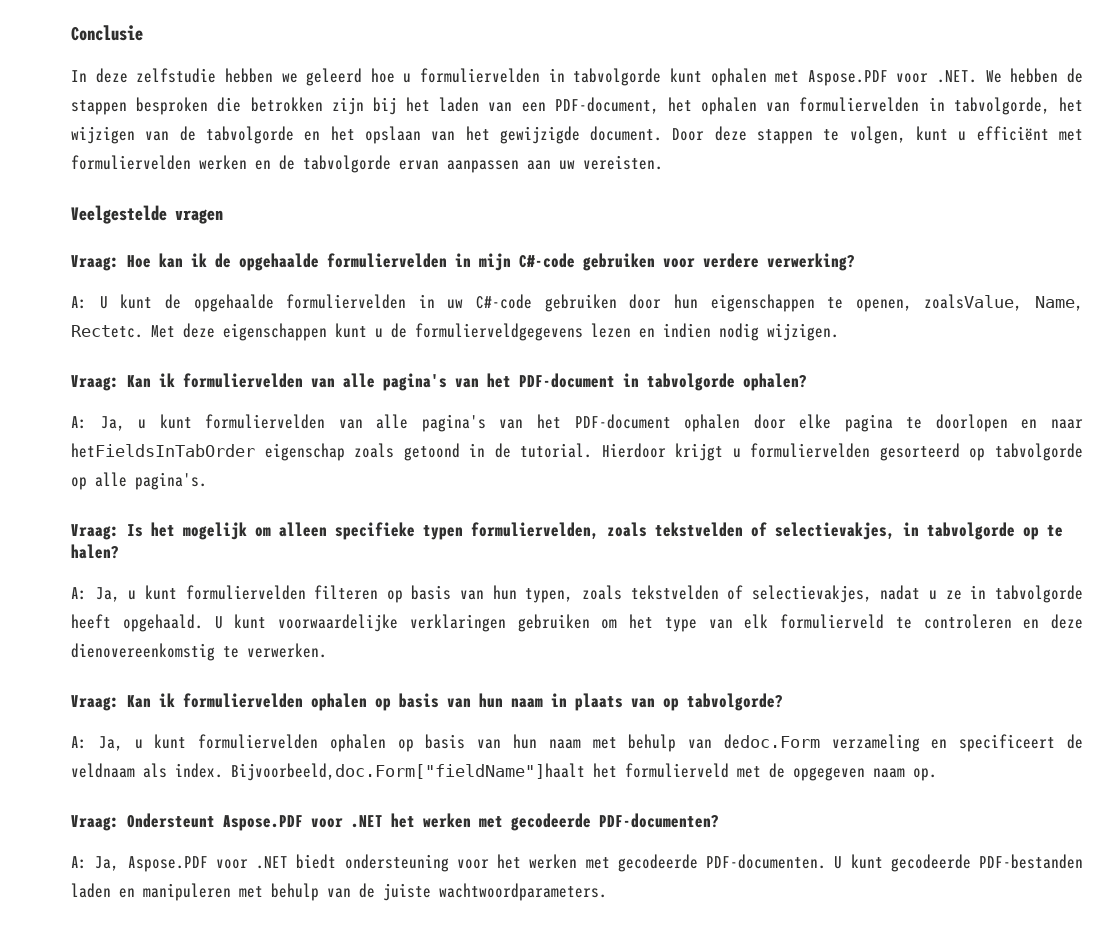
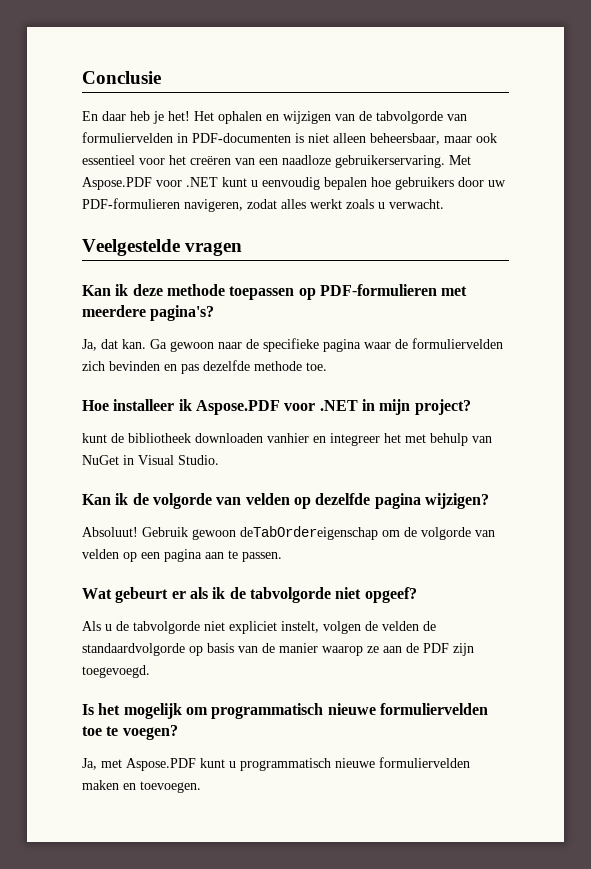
- In deze zelfstudie hebben we geleerd hoe u formuliervelden in tabvolgorde kunt ophalen met Aspose.PDF voor .NET. We hebben de stappen besproken die betrokken zijn bij het laden van een PDF-document, het ophalen van formuliervelden in tabvolgorde, het wijzigen van de tabvolgorde en het opslaan van het gewijzigde document. Door deze stappen te volgen, kunt u efficiënt met formuliervelden werken en de tabvolgorde ervan aanpassen aan uw vereisten.
+ En daar heb je het! Het ophalen en wijzigen van de tabvolgorde van formuliervelden in PDF-documenten is niet alleen beheersbaar, maar ook essentieel voor het creëren van een naadloze gebruikerservaring. Met Aspose.PDF voor .NET kunt u eenvoudig bepalen hoe gebruikers door uw PDF-formulieren navigeren, zodat alles werkt zoals u verwacht.
  Veelgestelde vragen
- Vraag: Hoe kan ik de opgehaalde formuliervelden in mijn C#-code gebruiken voor verdere verwerking?
- A: U kunt de opgehaalde formuliervelden in uw C#-code gebruiken door hun eigenschappen te openen, zoalsValue, Name, Rectetc. Met deze eigenschappen kunt u de formulierveldgegevens lezen en indien nodig wijzigen.
- Vraag: Kan ik formuliervelden van alle pagina's van het PDF-document in tabvolgorde ophalen?
- A: Ja, u kunt formuliervelden van alle pagina's van het PDF-document ophalen door elke pagina te doorlopen en naar hetFieldsInTabOrder eigenschap zoals getoond in de tutorial. Hierdoor krijgt u formuliervelden gesorteerd op tabvolgorde op alle pagina's.
- Vraag: Is het mogelijk om alleen specifieke typen formuliervelden, zoals tekstvelden of selectievakjes, in tabvolgorde op te halen?
- A: Ja, u kunt formuliervelden filteren op basis van hun typen, zoals tekstvelden of selectievakjes, nadat u ze in tabvolgorde heeft opgehaald. U kunt voorwaardelijke verklaringen gebruiken om het type van elk formulierveld te controleren en deze dienovereenkomstig te verwerken.
- Vraag: Kan ik formuliervelden ophalen op basis van hun naam in plaats van op tabvolgorde?
- A: Ja, u kunt formuliervelden ophalen op basis van hun naam met behulp van dedoc.Form verzameling en specificeert de veldnaam als index. Bijvoorbeeld,doc.Form["fieldName"]haalt het formulierveld met de opgegeven naam op.
- Vraag: Ondersteunt Aspose.PDF voor .NET het werken met gecodeerde PDF-documenten?
- A: Ja, Aspose.PDF voor .NET biedt ondersteuning voor het werken met gecodeerde PDF-documenten. U kunt gecodeerde PDF-bestanden laden en manipuleren met behulp van de juiste wachtwoordparameters.
+ Kan ik deze methode toepassen op PDF-formulieren met meerdere pagina's?
+ Ja, dat kan. Ga gewoon naar de specifieke pagina waar de formuliervelden zich bevinden en pas dezelfde methode toe.
+ Hoe installeer ik Aspose.PDF voor .NET in mijn project?
+ kunt de bibliotheek downloaden vanhier en integreer het met behulp van NuGet in Visual Studio.
+ Kan ik de volgorde van velden op dezelfde pagina wijzigen?
+ Absoluut! Gebruik gewoon deTabOrdereigenschap om de volgorde van velden op een pagina aan te passen.
+ Wat gebeurt er als ik de tabvolgorde niet opgeef?
+ Als u de tabvolgorde niet expliciet instelt, volgen de velden de standaardvolgorde op basis van de manier waarop ze aan de PDF zijn toegevoegd.
+ Is het mogelijk om programmatisch nieuwe formuliervelden toe te voegen?
+ Ja, met Aspose.PDF kunt u programmatisch nieuwe formuliervelden maken en toevoegen.

